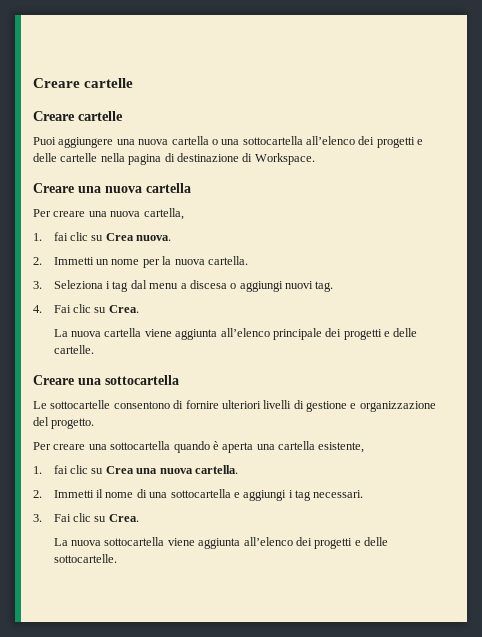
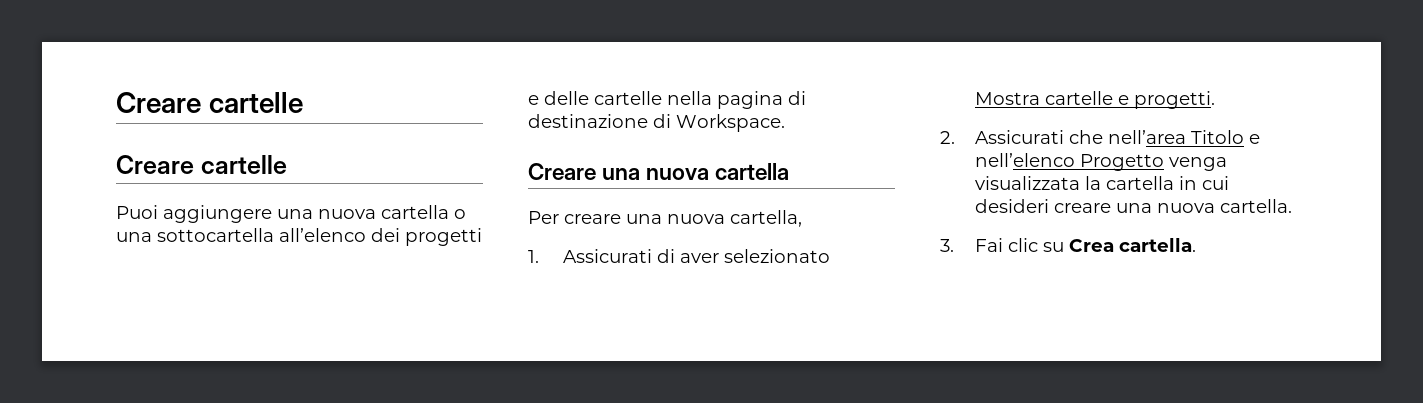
- 1. fai clic su Crea nuova.
- 2. Immetti un nome per la nuova cartella.
- 3. Seleziona i tag dal menu a discesa o aggiungi nuovi tag.
- 4. Fai clic su Crea.
- La nuova cartella viene aggiunta all’elenco principale dei progetti e delle cartelle.
- Creare una sottocartella
- Le sottocartelle consentono di fornire ulteriori livelli di gestione e organizzazione del progetto.
- Per creare una sottocartella quando è aperta una cartella esistente,
- 1. fai clic su Crea una nuova cartella.
- 2. Immetti il nome di una sottocartella e aggiungi i tag necessari.
- 3. Fai clic su Crea.
- La nuova sottocartella viene aggiunta all’elenco dei progetti e delle sottocartelle.
+ 1. Assicurati di aver selezionato Mostra cartelle e progetti.
+ 2. Assicurati che nell’area Titolo e nell’elenco Progetto venga visualizzata la cartella in cui desideri creare una nuova cartella.
+ 3. Fai clic su Crea cartella.

